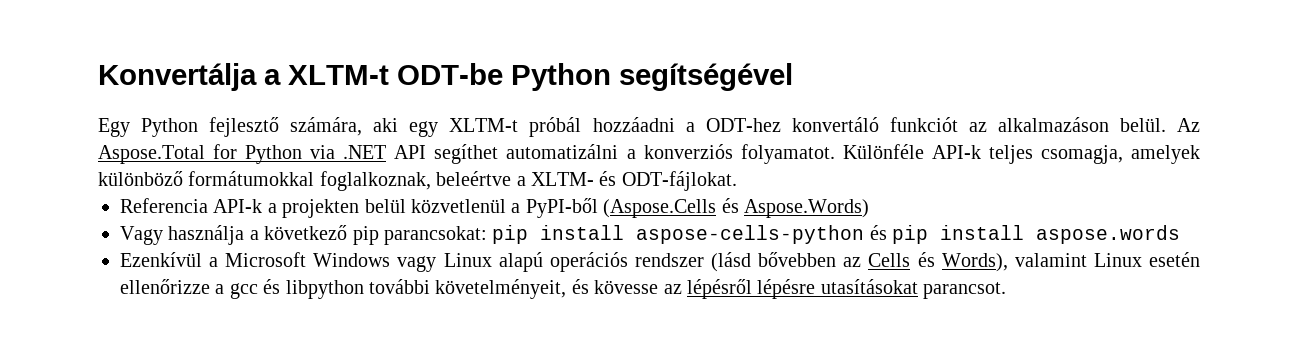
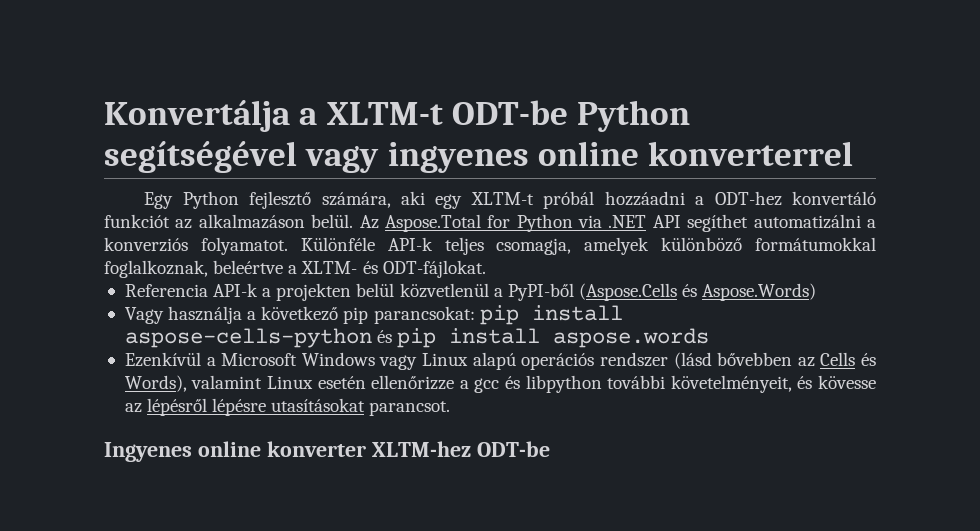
- Konvertálja a XLTM-t ODT-be Python segítségével
+ Konvertálja a XLTM-t ODT-be Python segítségével vagy ingyenes online konverterrel
+ Ingyenes online konverter XLTM-hez ODT-be

